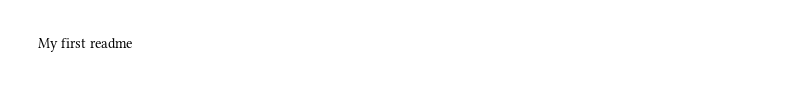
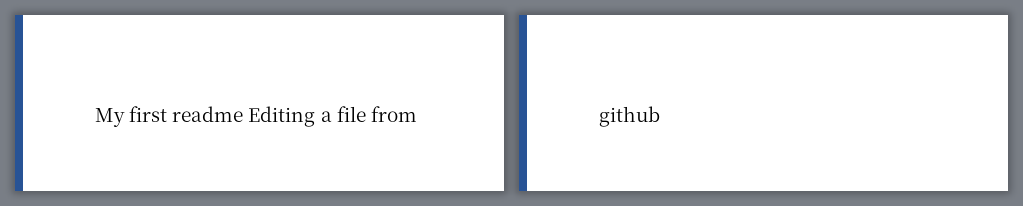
- My first readme
+ My first readme Editing a file from github

